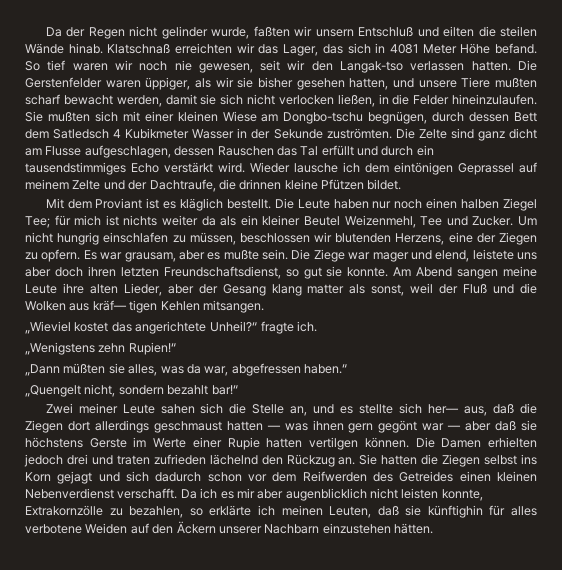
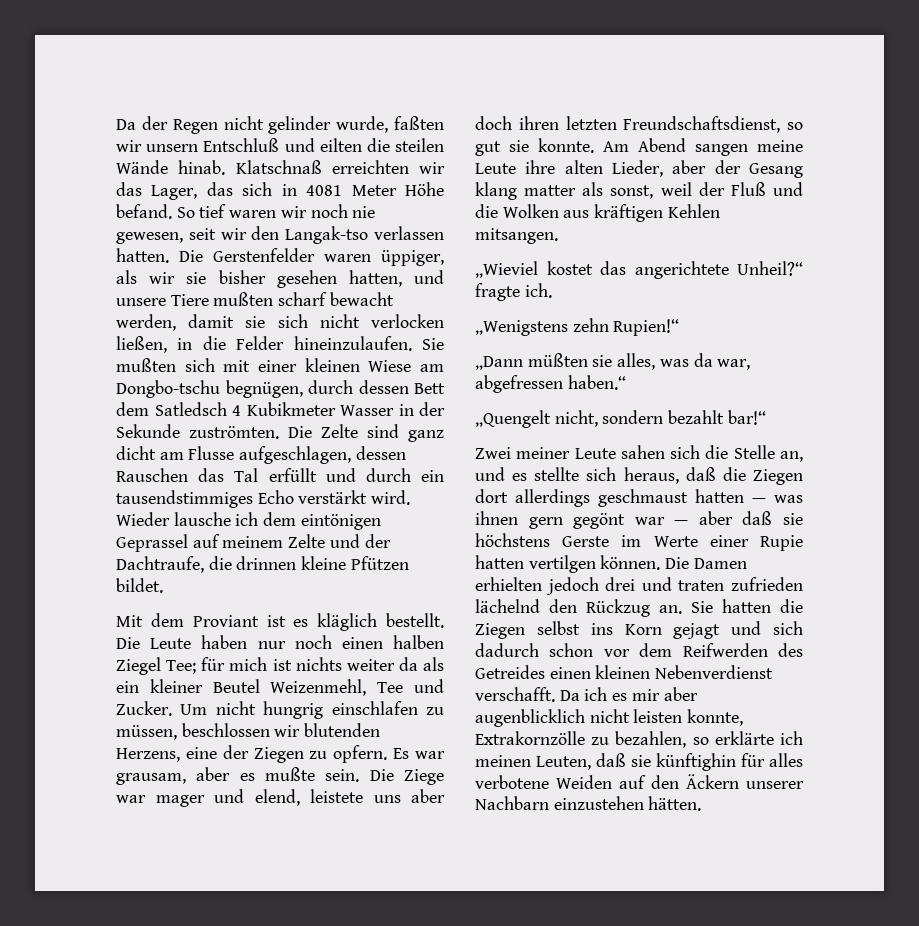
- Am Abend sangen meine Leute ihre alten Lieder, aber der Gesang klang matter als sonst, weil der Fluß und die Wolken aus kräf— tigen Kehlen mitsangen.
+ Am Abend sangen meine Leute ihre alten Lieder, aber der Gesang klang matter als sonst, weil der Fluß und die Wolken aus kräftigen Kehlen mitsangen.
- Zwei meiner Leute sahen sich die Stelle an, und es stellte sich her— aus, daß die Ziegen dort allerdings geschmaust hatten — was ihnen gern gegönt war — aber daß sie höchstens Gerste im Werte einer Rupie hatten vertilgen können.
+ Zwei meiner Leute sahen sich die Stelle an, und es stellte sich heraus, daß die Ziegen dort allerdings geschmaust hatten — was ihnen gern gegönt war — aber daß sie höchstens Gerste im Werte einer Rupie hatten vertilgen können.

